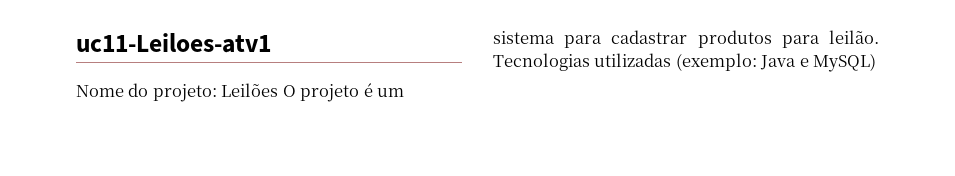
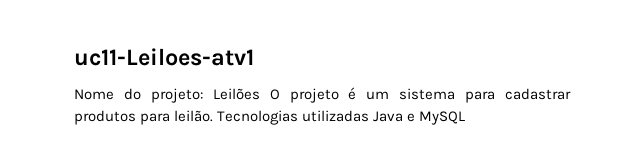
- Tecnologias utilizadas (exemplo: Java e MySQL)
+ Tecnologias utilizadas Java e MySQL

